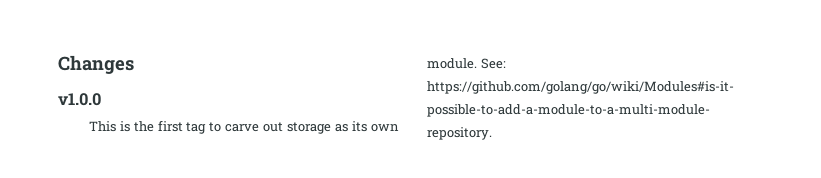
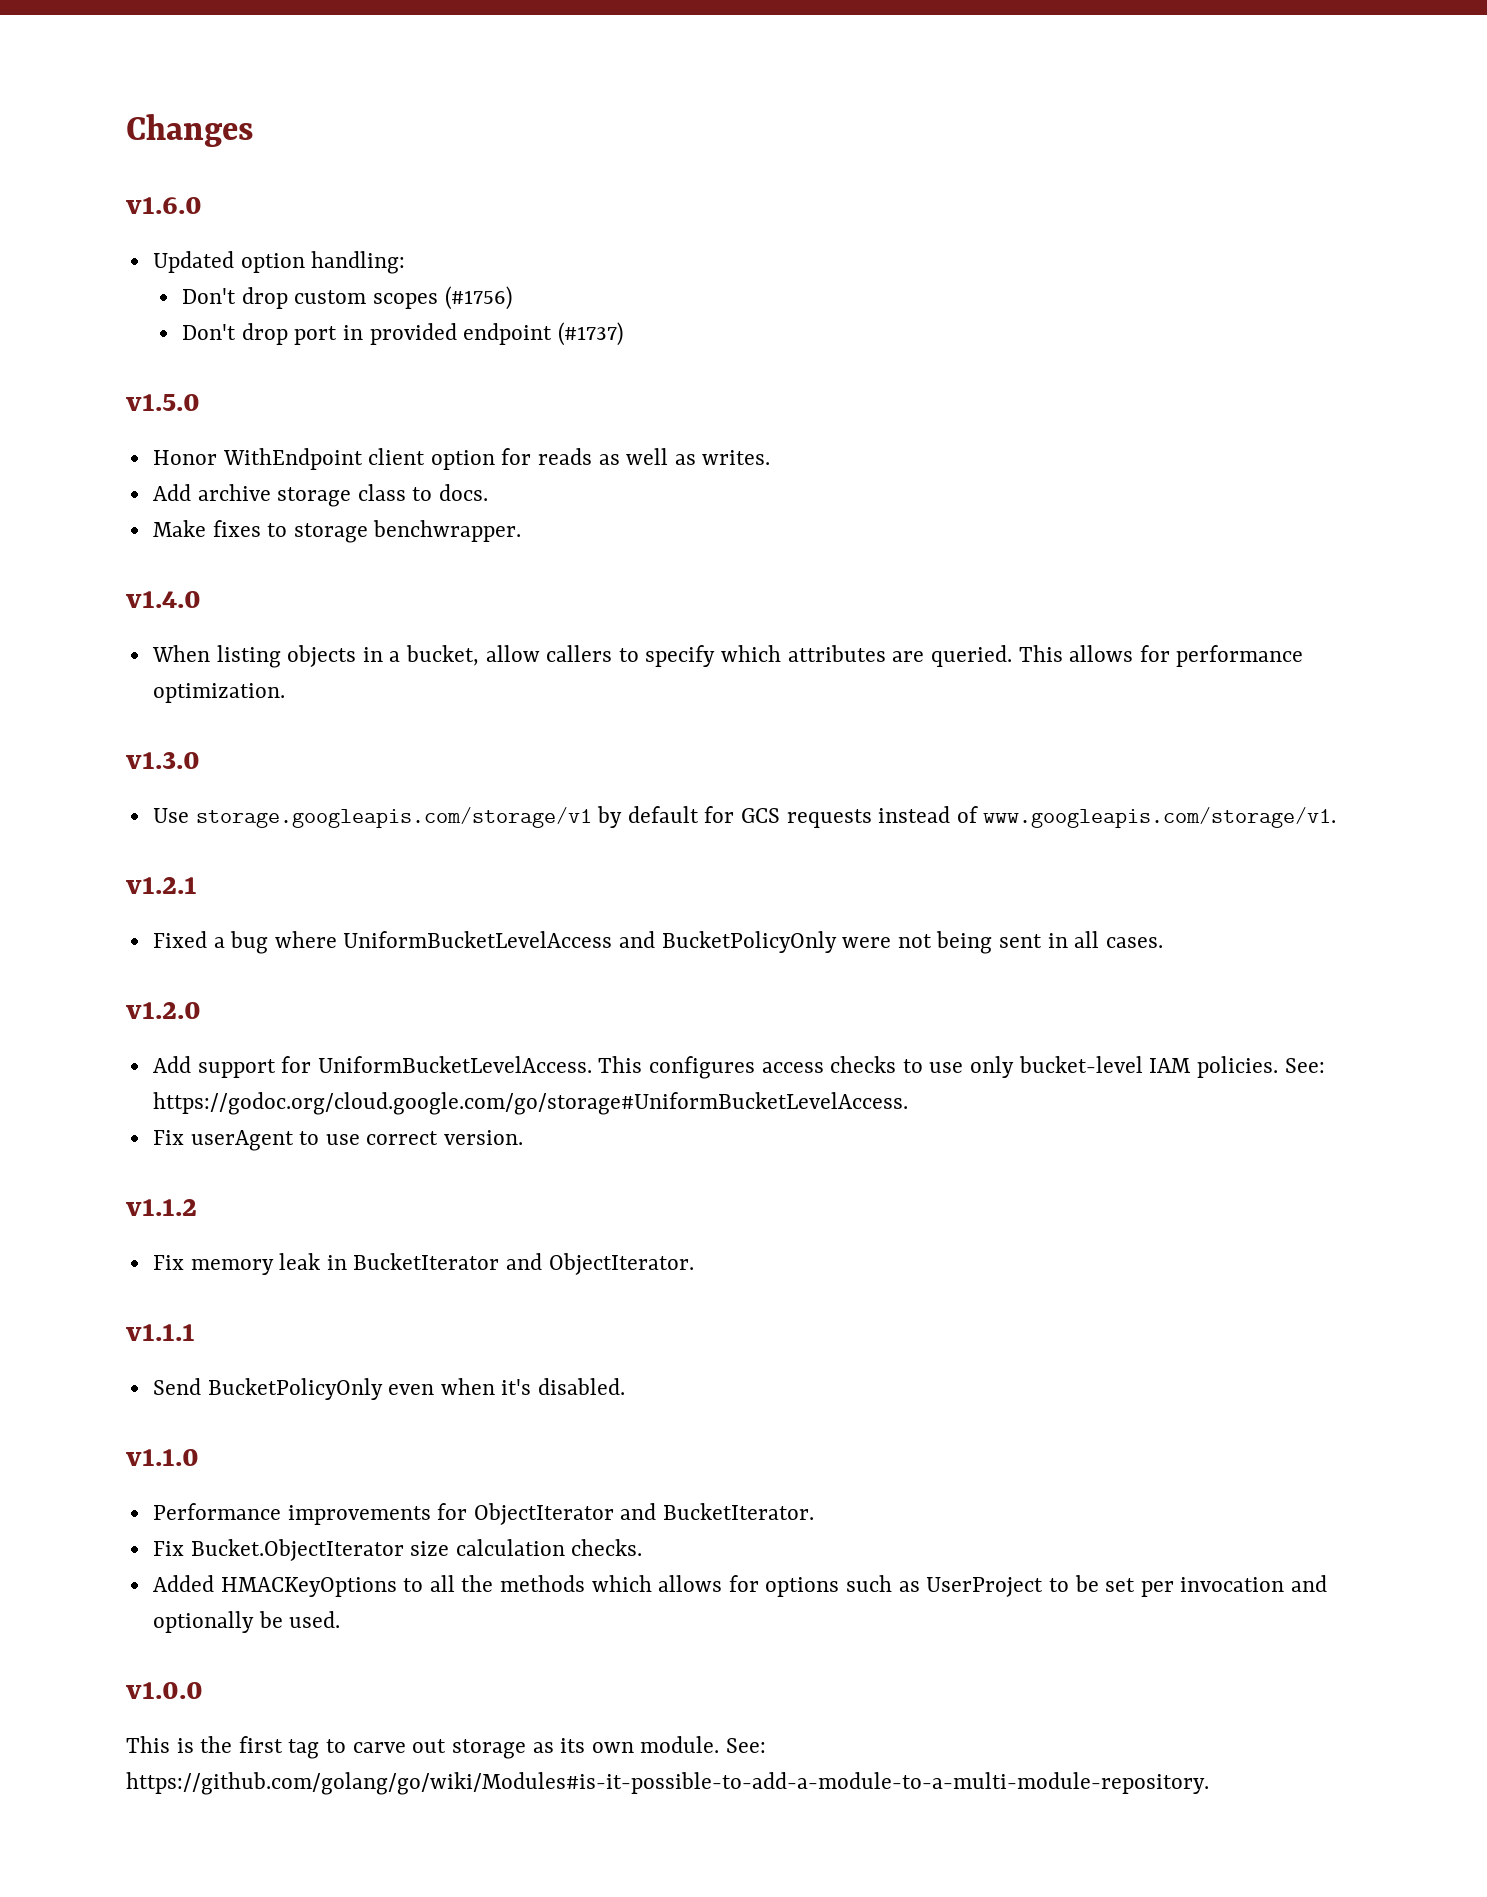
+ v1.6.0
+ Updated option handling:
+ Don't drop custom scopes (#1756)
+ Don't drop port in provided endpoint (#1737)
+ v1.5.0
+ Honor WithEndpoint client option for reads as well as writes.
+ Add archive storage class to docs.
+ Make fixes to storage benchwrapper.
+ v1.4.0
+ When listing objects in a bucket, allow callers to specify which attributes are queried. This allows for performance optimization.
+ v1.3.0
+ Use storage.googleapis.com/storage/v1 by default for GCS requests instead of www.googleapis.com/storage/v1.
+ v1.2.1
+ Fixed a bug where UniformBucketLevelAccess and BucketPolicyOnly were not being sent in all cases.
+ v1.2.0
+ Add support for UniformBucketLevelAccess. This configures access checks to use only bucket-level IAM policies. See: https://godoc.org/cloud.google.com/go/storage#UniformBucketLevelAccess.
+ Fix userAgent to use correct version.
+ v1.1.2
+ Fix memory leak in BucketIterator and ObjectIterator.
+ v1.1.1
+ Send BucketPolicyOnly even when it's disabled.
+ v1.1.0
+ Performance improvements for ObjectIterator and BucketIterator.
+ Fix Bucket.ObjectIterator size calculation checks.
+ Added HMACKeyOptions to all the methods which allows for options such as UserProject to be set per invocation and optionally be used.

